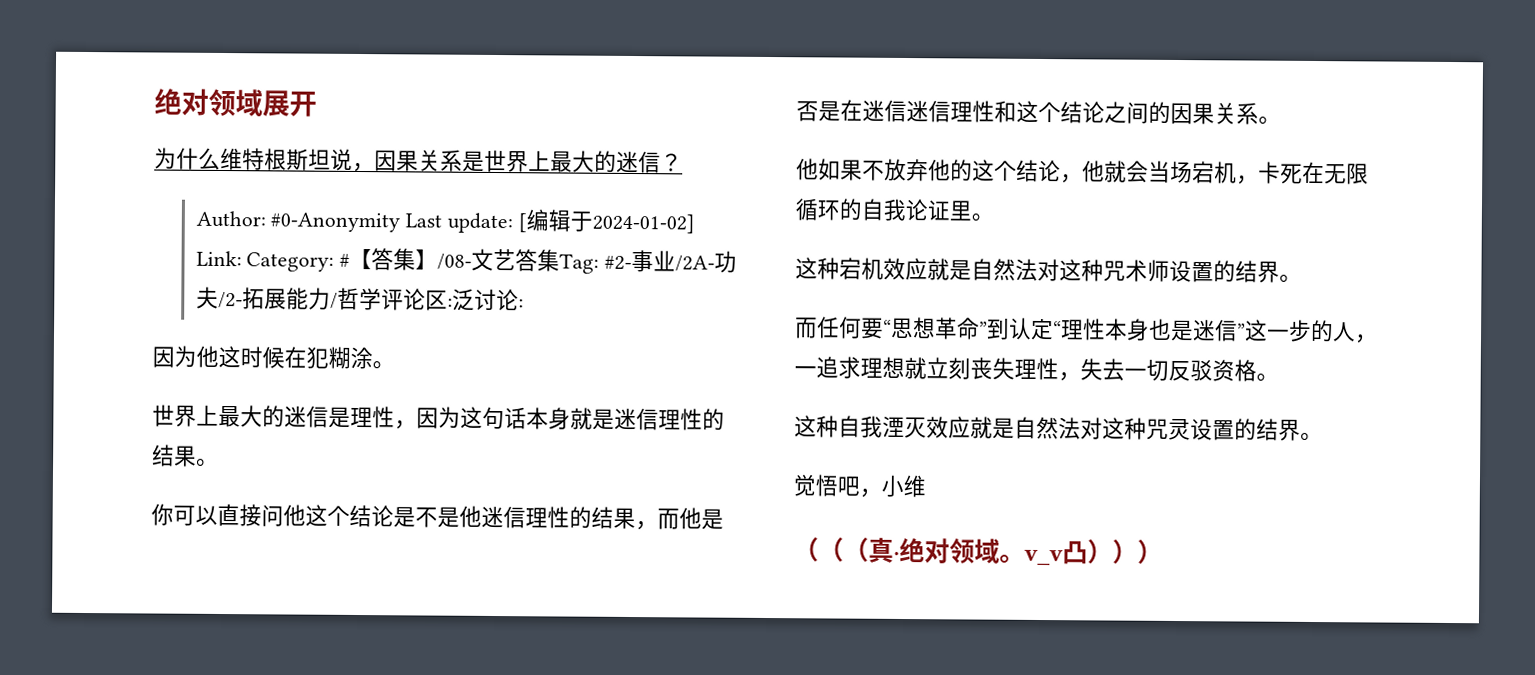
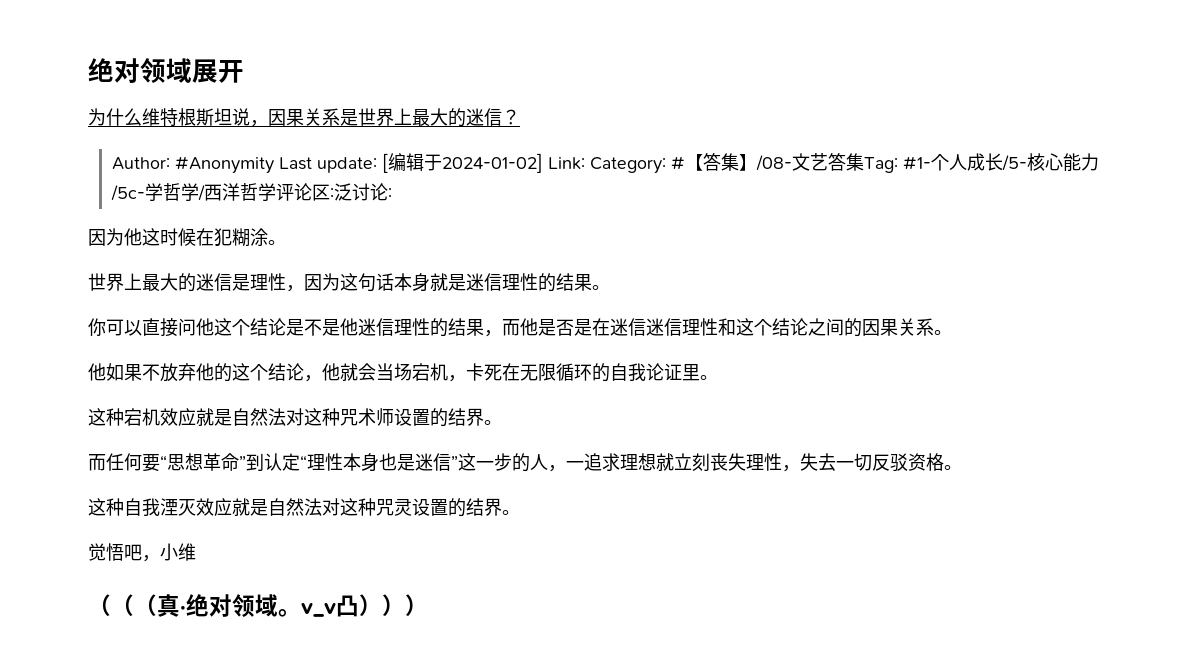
- Author: #0-Anonymity Last update: [编辑于2024-01-02] Link: Category: #【答集】/08-文艺答集Tag: #2-事业/2A-功夫/2-拓展能力/哲学评论区:泛讨论:
+ Author: #Anonymity Last update: [编辑于2024-01-02] Link: Category: #【答集】/08-文艺答集Tag: #1-个人成长/5-核心能力/5c-学哲学/西洋哲学评论区:泛讨论:

